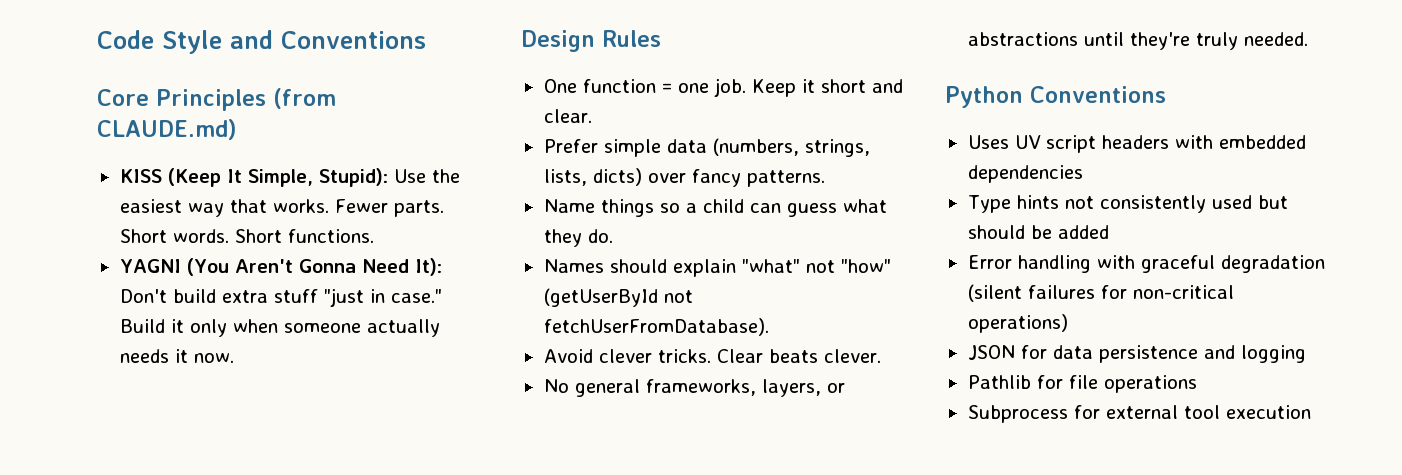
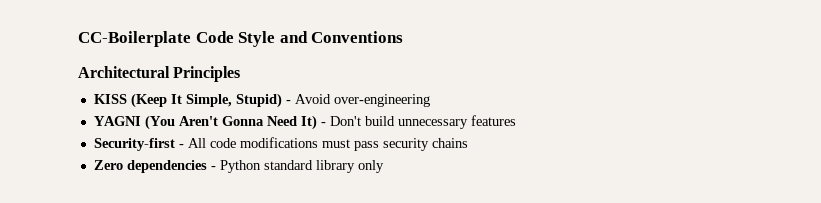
- Code Style and Conventions
+ CC-Boilerplate Code Style and Conventions
- Core Principles (from CLAUDE.md)
+ Architectural Principles
- KISS (Keep It Simple, Stupid): Use the easiest way that works. Fewer parts. Short words. Short functions.
+ KISS (Keep It Simple, Stupid) - Avoid over-engineering
- YAGNI (You Aren't Gonna Need It): Don't build extra stuff "just in case." Build it only when someone actually needs it now.
- Design Rules
- One function = one job. Keep it short and clear.
- Prefer simple data (numbers, strings, lists, dicts) over fancy patterns.
- Name things so a child can guess what they do.
- Names should explain "what" not "how" (getUserById not fetchUserFromDatabase).
- Avoid clever tricks. Clear beats clever.
- No general frameworks, layers, or abstractions until they're truly needed.
- Python Conventions
- Uses UV script headers with embedded dependencies
- Type hints not consistently used but should be added
- Error handling with graceful degradation (silent failures for non-critical operations)
- JSON for data persistence and logging
- Pathlib for file operations
- Subprocess for external tool execution
+ YAGNI (You Aren't Gonna Need It) - Don't build unnecessary features
+ Security-first - All code modifications must pass security chains
+ Zero dependencies - Python standard library only

